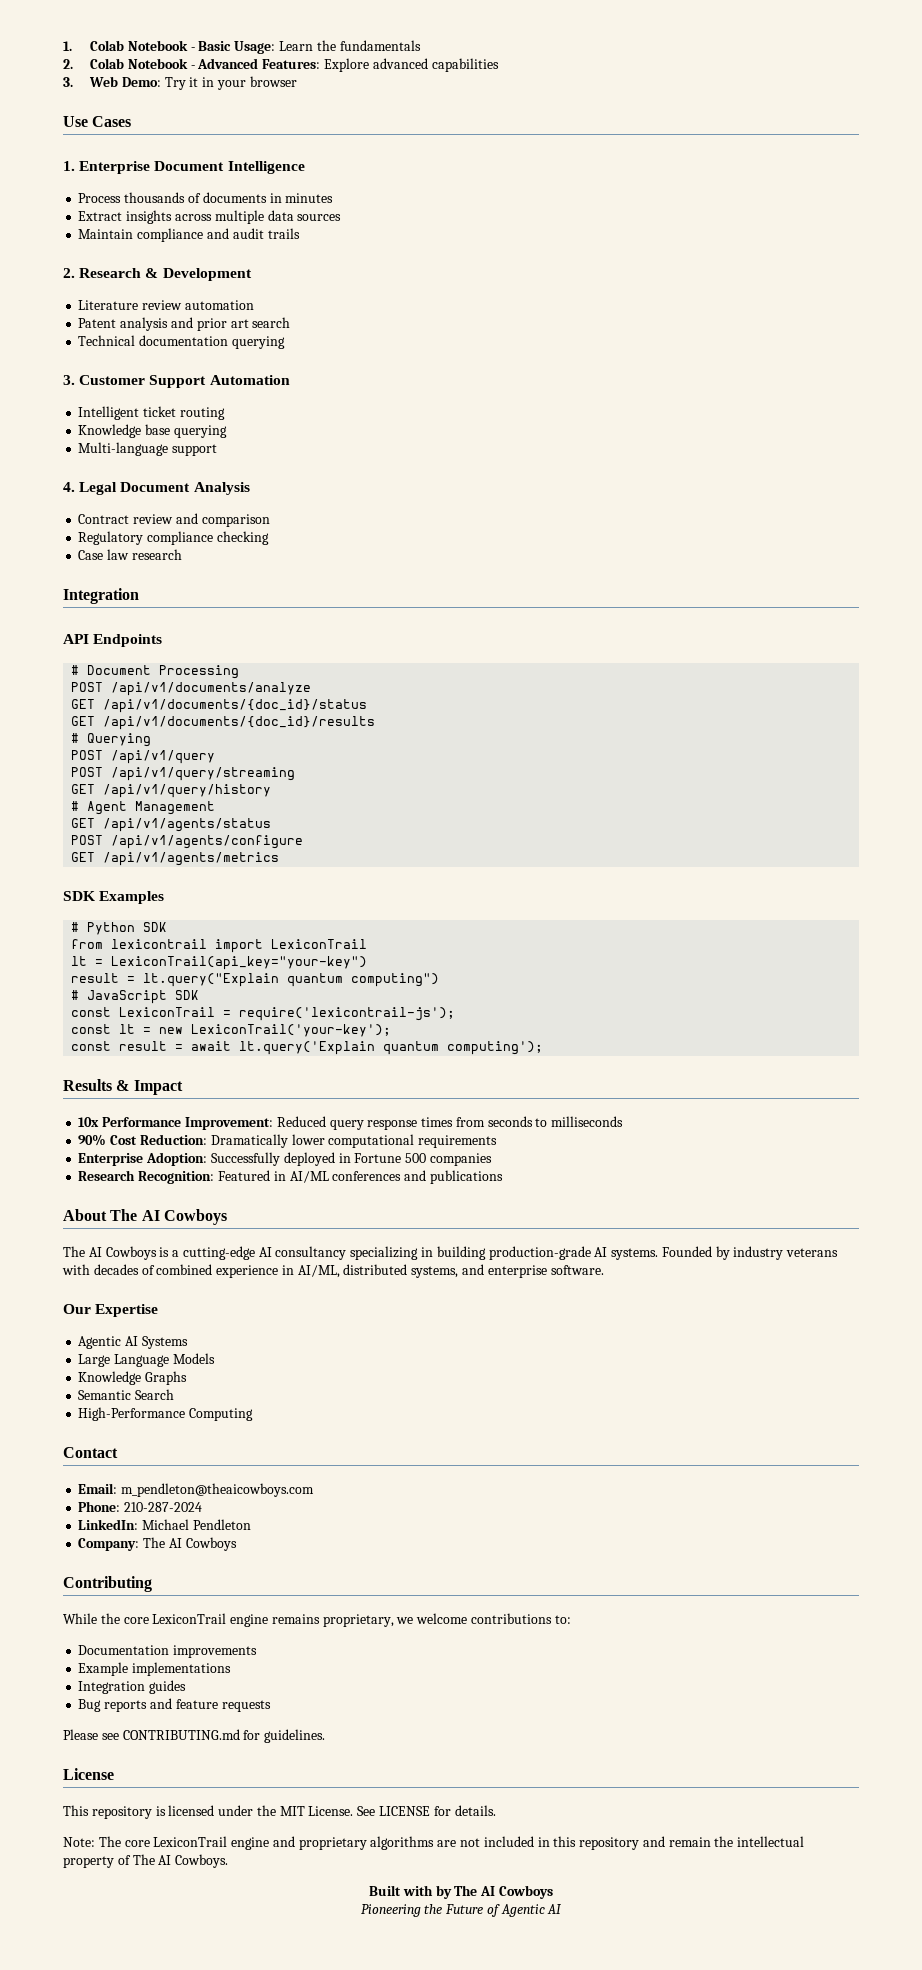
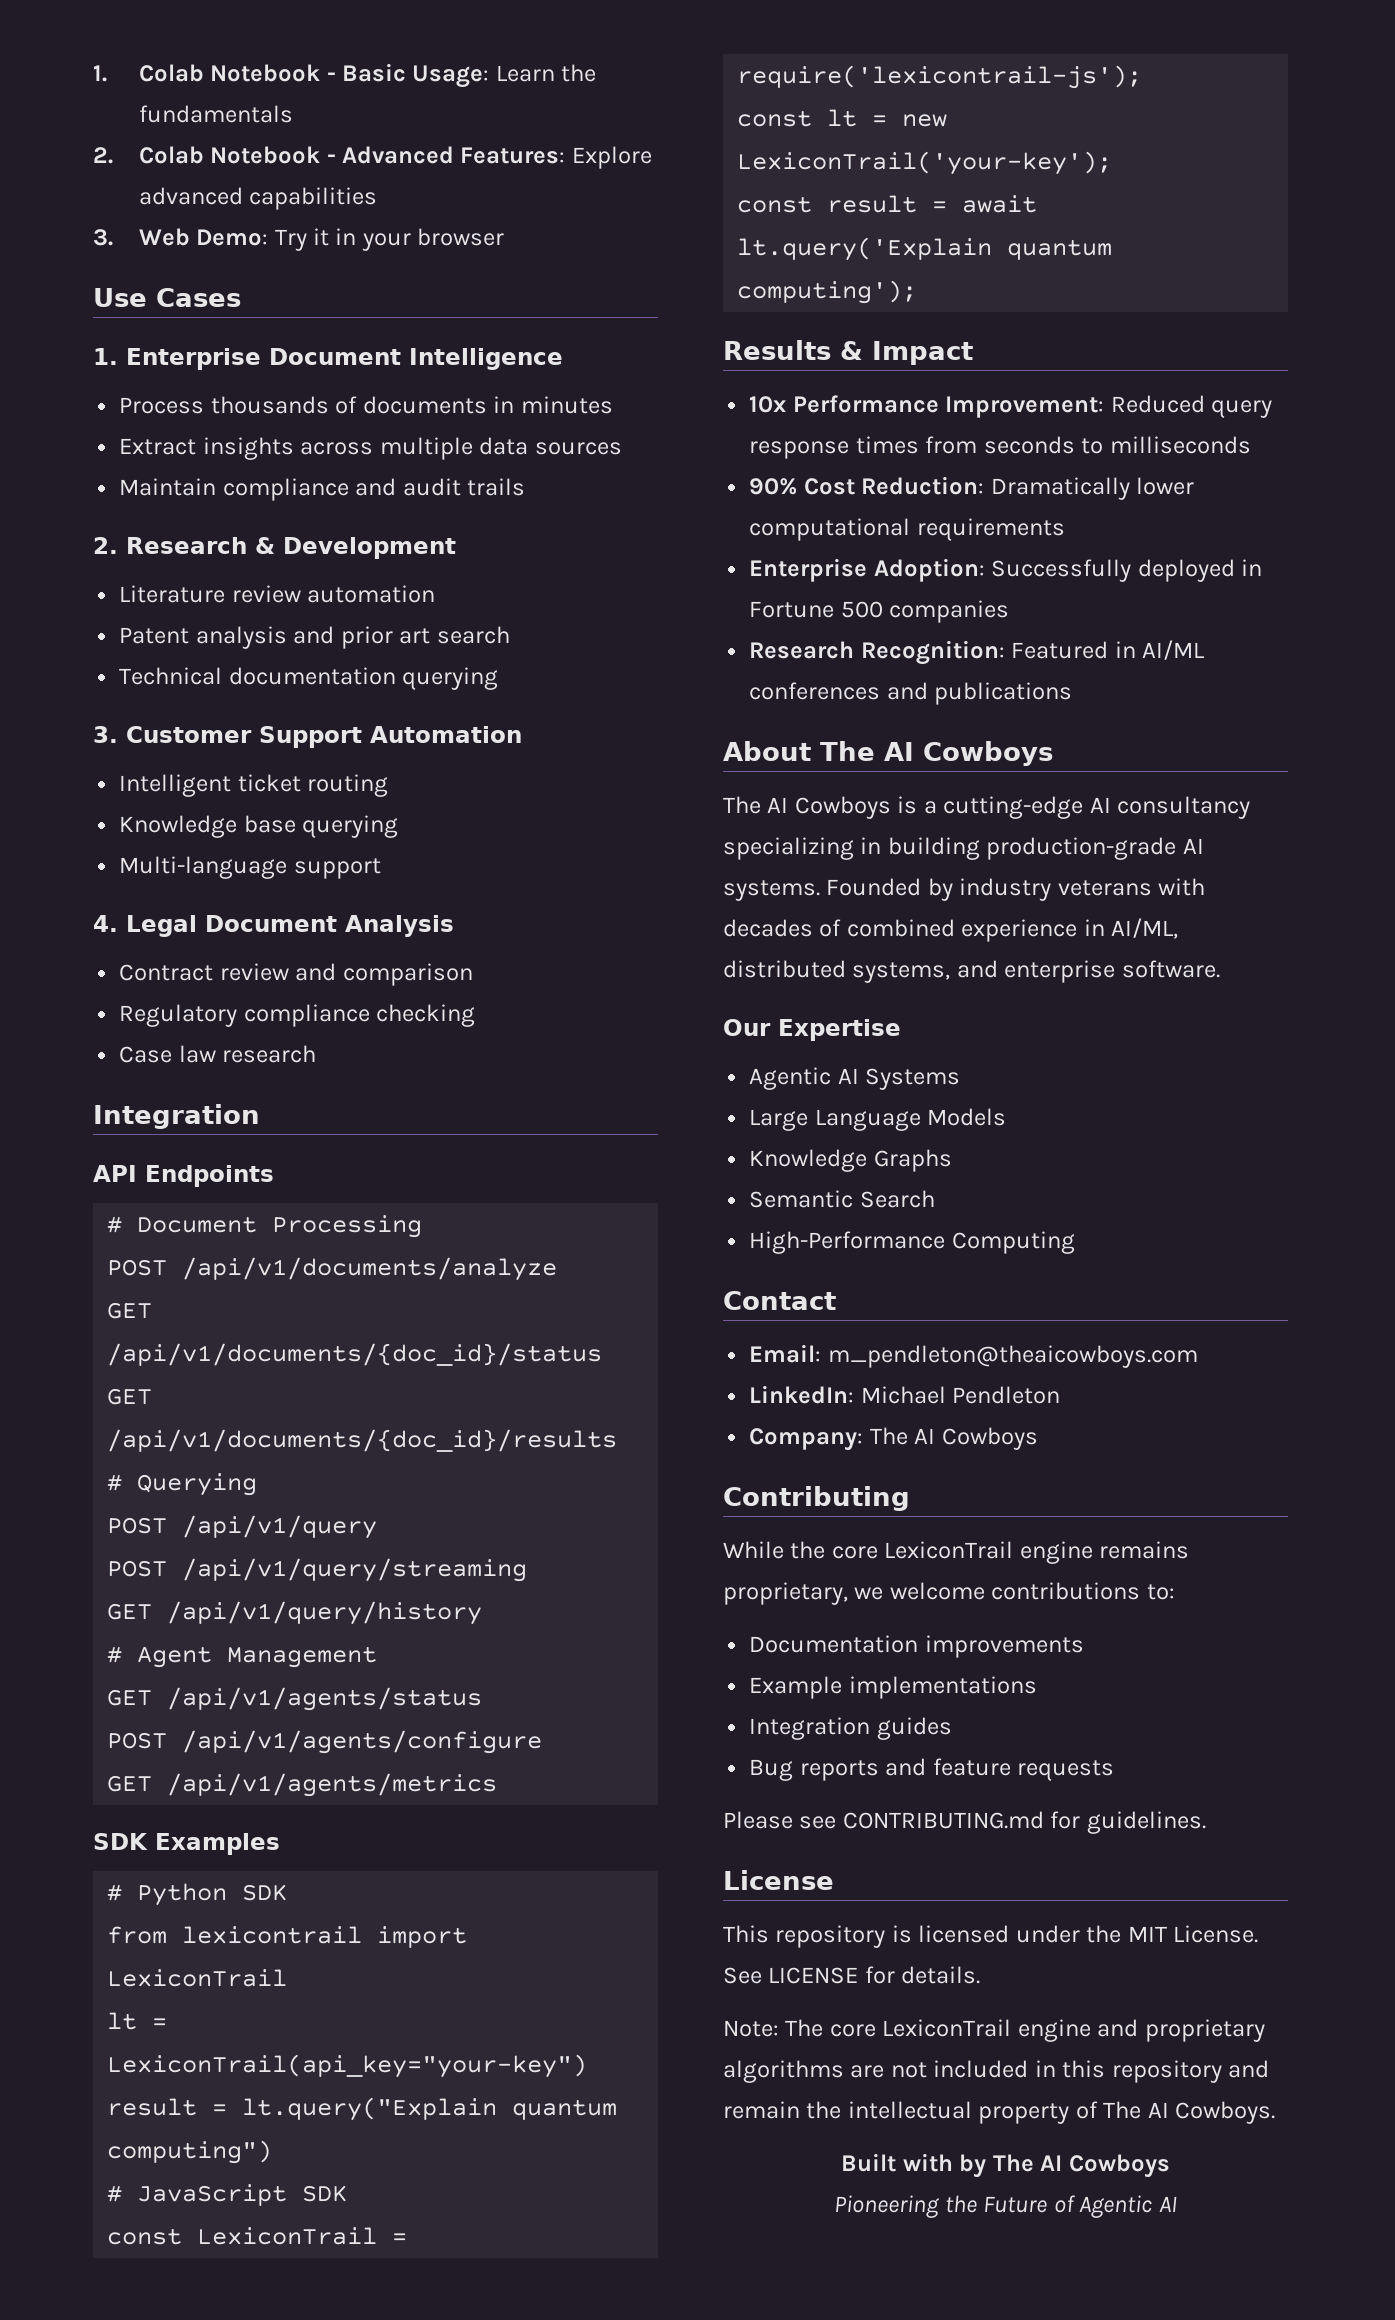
- Phone: 210-287-2024

